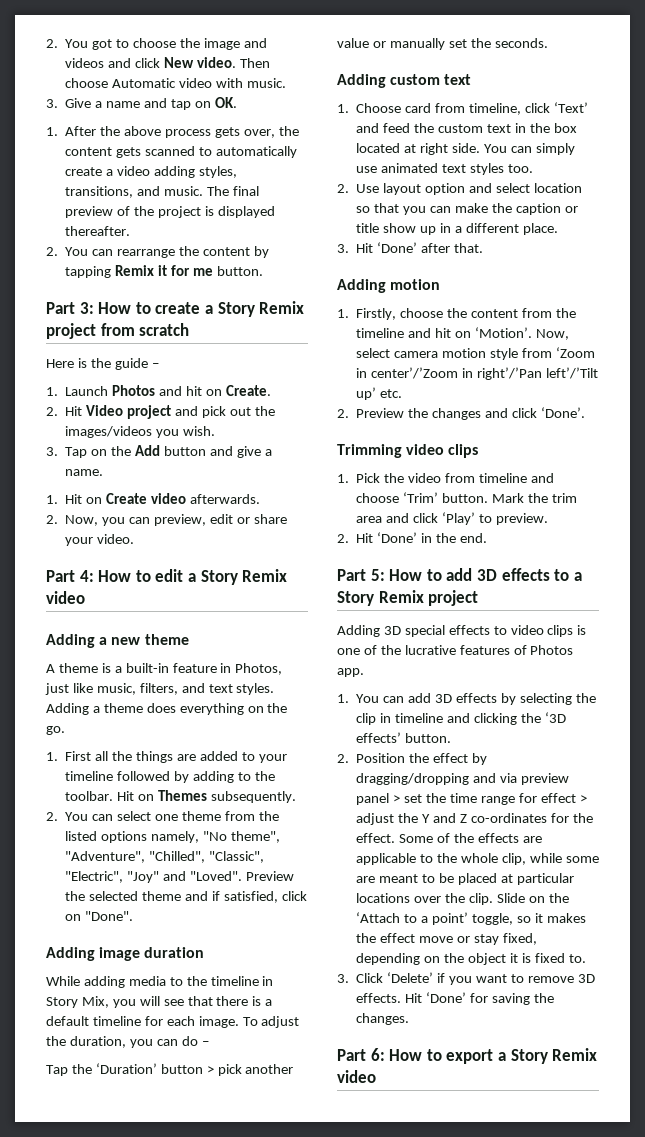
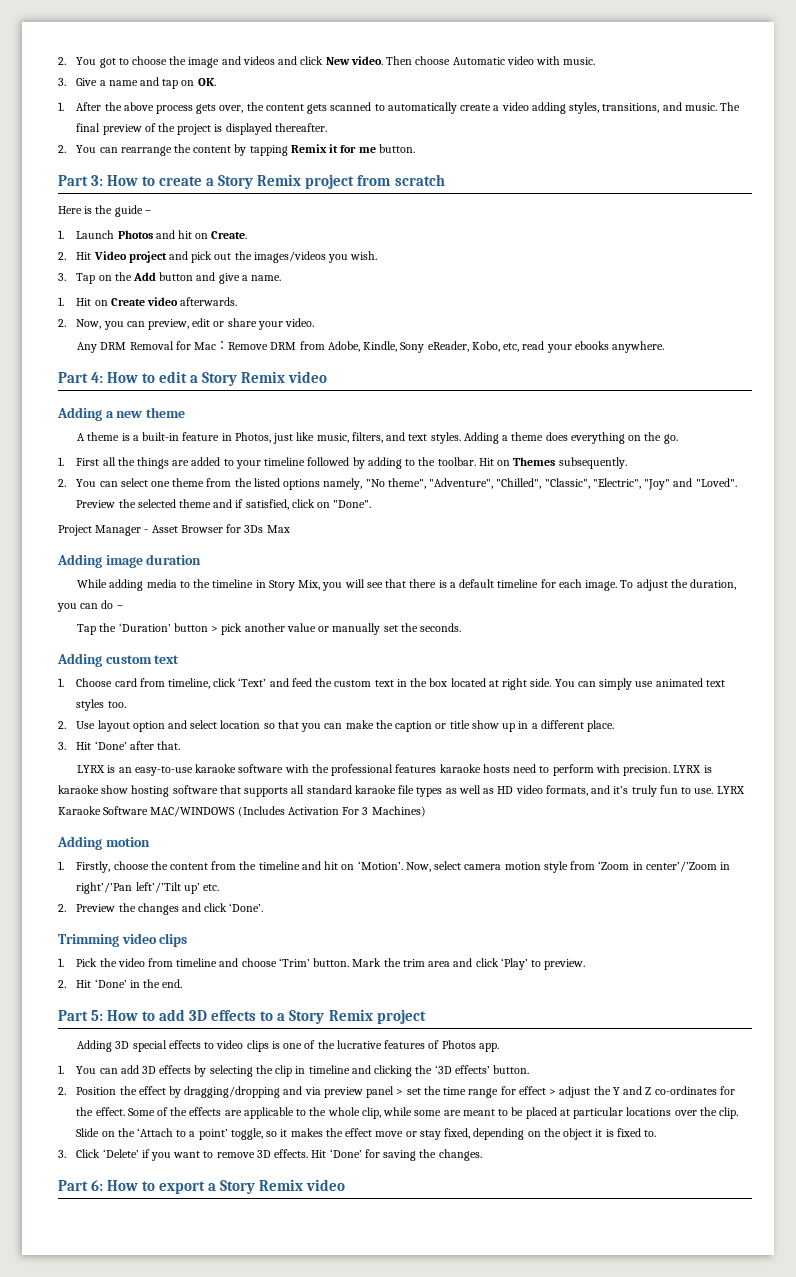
+ Any DRM Removal for Mac：Remove DRM from Adobe, Kindle, Sony eReader, Kobo, etc, read your ebooks anywhere.
+ Project Manager - Asset Browser for 3Ds Max
+ LYRX is an easy-to-use karaoke software with the professional features karaoke hosts need to perform with precision. LYRX is karaoke show hosting software that supports all standard karaoke file types as well as HD video formats, and it’s truly fun to use. LYRX Karaoke Software MAC/WINDOWS (Includes Activation For 3 Machines)

